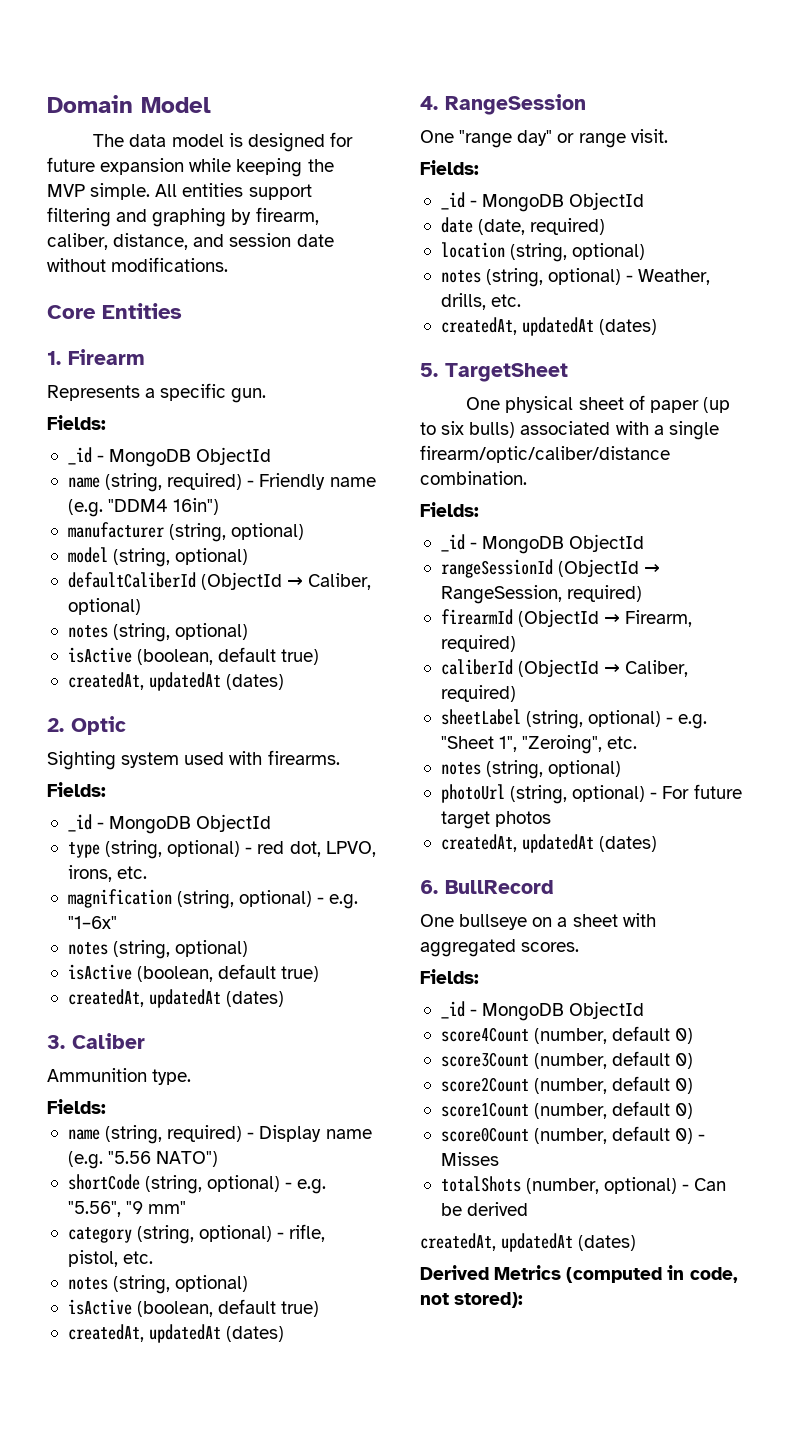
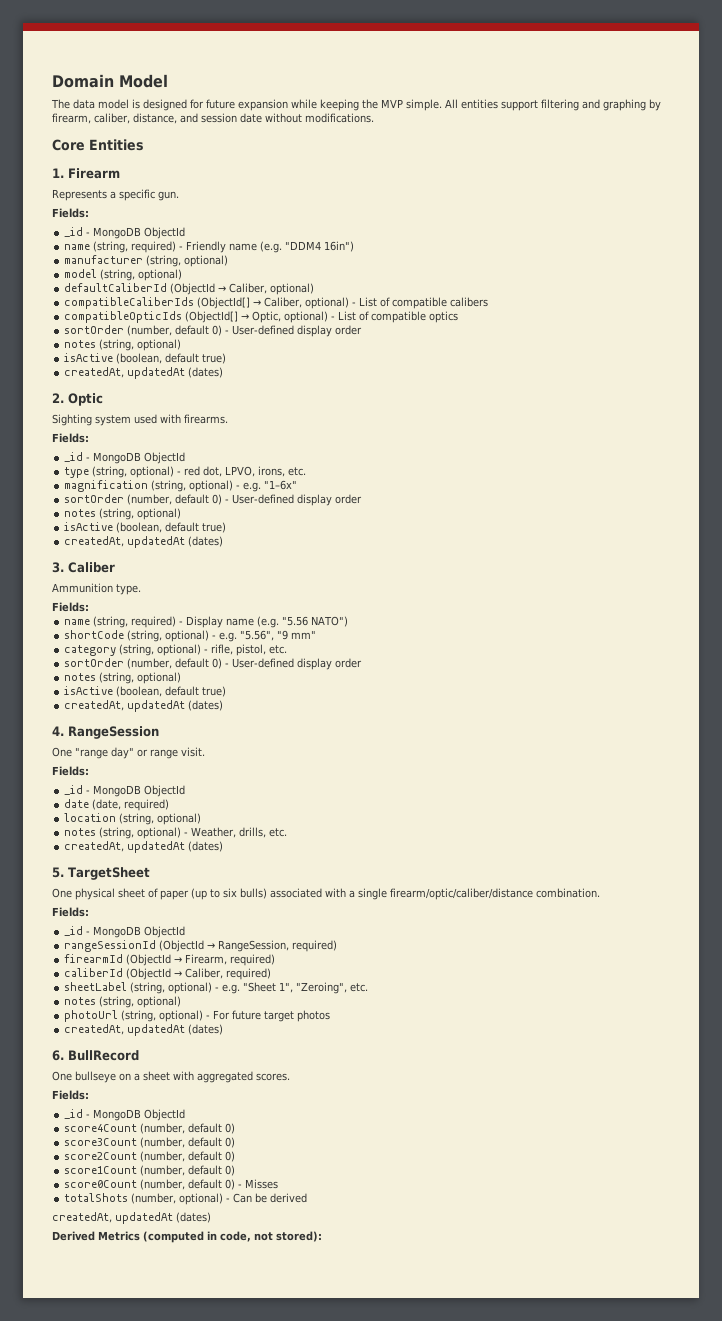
+ compatibleCaliberIds (ObjectId[] → Caliber, optional) - List of compatible calibers
+ compatibleOpticIds (ObjectId[] → Optic, optional) - List of compatible optics
+ sortOrder (number, default 0) - User-defined display order
  magnification (string, optional) - e.g. "1–6x"
+ sortOrder (number, default 0) - User-defined display order
  category (string, optional) - rifle, pistol, etc.
+ sortOrder (number, default 0) - User-defined display order

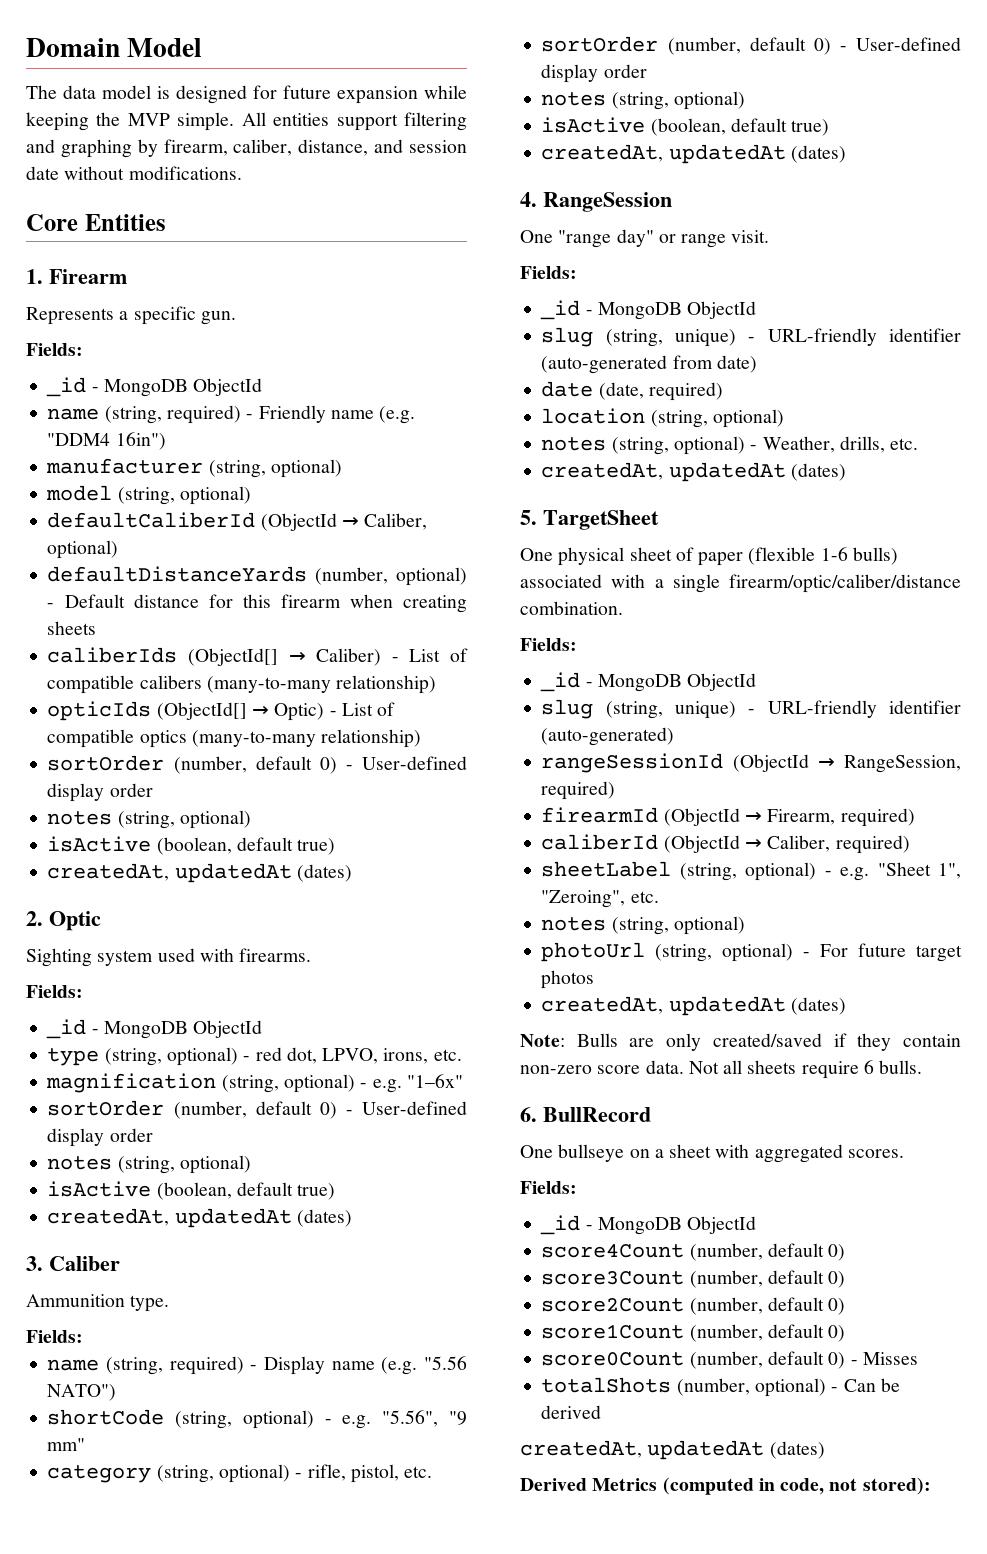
- compatibleCaliberIds (ObjectId[] → Caliber, optional) - List of compatible calibers
- compatibleOpticIds (ObjectId[] → Optic, optional) - List of compatible optics
+ defaultDistanceYards (number, optional) - Default distance for this firearm when creating sheets
+ caliberIds (ObjectId[] → Caliber) - List of compatible calibers (many-to-many relationship)
+ opticIds (ObjectId[] → Optic) - List of compatible optics (many-to-many relationship)
+ slug (string, unique) - URL-friendly identifier (auto-generated from date)
- One physical sheet of paper (up to six bulls) associated with a single firearm/optic/caliber/distance combination.
+ One physical sheet of paper (flexible 1-6 bulls) associated with a single firearm/optic/caliber/distance combination.
+ slug (string, unique) - URL-friendly identifier (auto-generated)
+ Note: Bulls are only created/saved if they contain non-zero score data. Not all sheets require 6 bulls.

